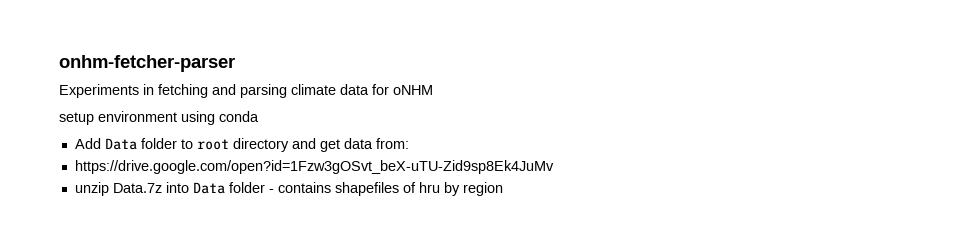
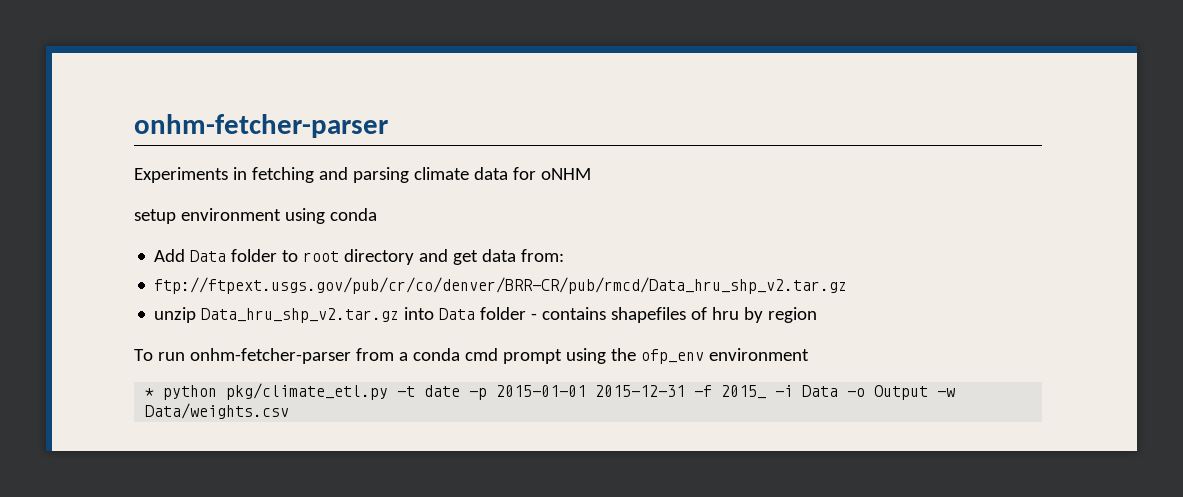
- https://drive.google.com/open?id=1Fzw3gOSvt_beX-uTU-Zid9sp8Ek4JuMv
+ ftp://ftpext.usgs.gov/pub/cr/co/denver/BRR-CR/pub/rmcd/Data_hru_shp_v2.tar.gz
- unzip Data.7z into Data folder - contains shapefiles of hru by region
+ unzip Data_hru_shp_v2.tar.gz into Data folder - contains shapefiles of hru by region
+ To run onhm-fetcher-parser from a conda cmd prompt using the ofp_env environment
+ * python pkg/climate_etl.py -t date -p 2015-01-01 2015-12-31 -f 2015_ -i Data -o Output -w Data/weights.csv

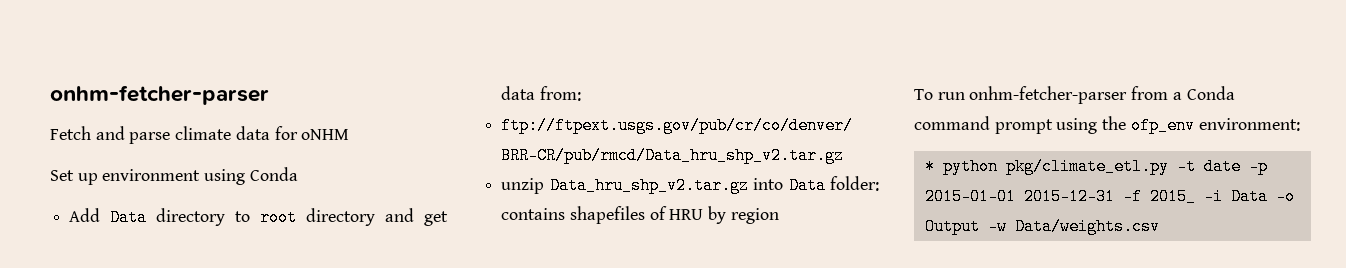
- Experiments in fetching and parsing climate data for oNHM
+ Fetch and parse climate data for oNHM
- setup environment using conda
+ Set up environment using Conda
- Add Data folder to root directory and get data from:
+ Add Data directory to root directory and get data from:
- unzip Data_hru_shp_v2.tar.gz into Data folder - contains shapefiles of hru by region
+ unzip Data_hru_shp_v2.tar.gz into Data folder: contains shapefiles of HRU by region
- To run onhm-fetcher-parser from a conda cmd prompt using the ofp_env environment
+ To run onhm-fetcher-parser from a Conda command prompt using the ofp_env environment:

